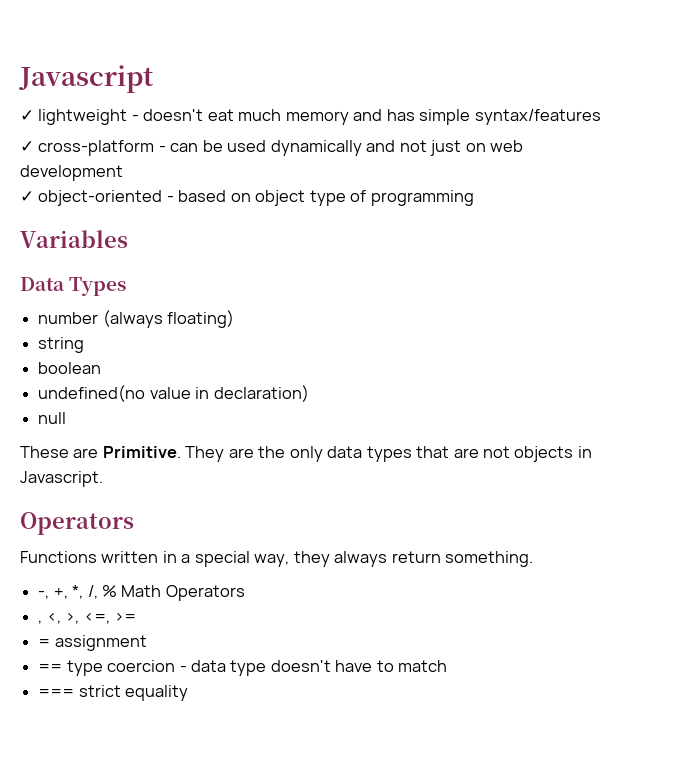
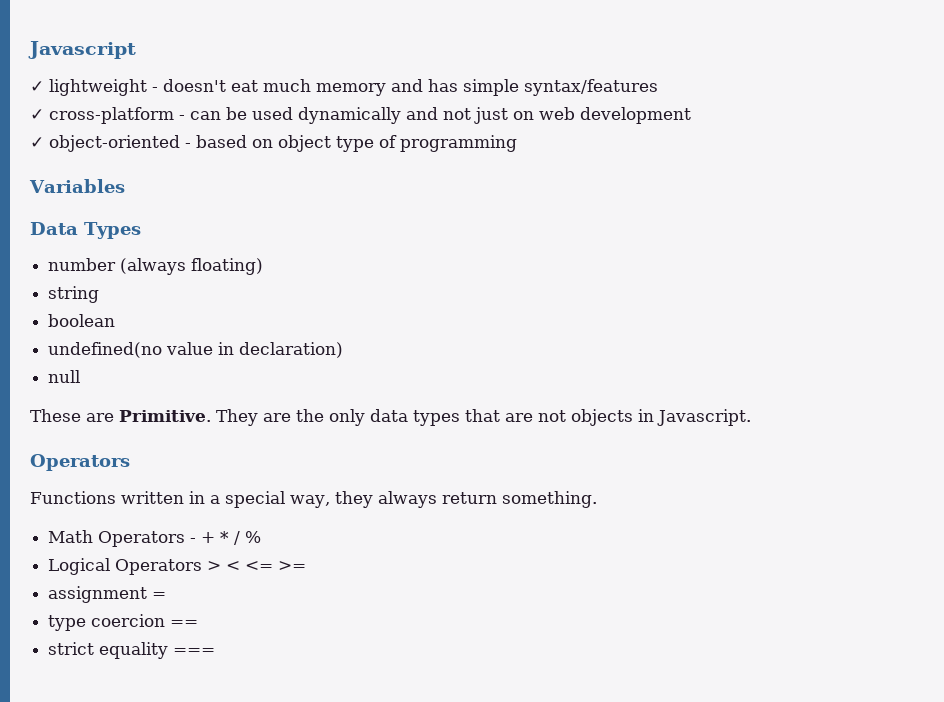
- -, +, *, /, % Math Operators
- , <, >, <=, >=
+ Math Operators - + * / %
+ Logical Operators > < <= >=
- = assignment
- == type coercion - data type doesn't have to match
- === strict equality
+ assignment =
+ type coercion ==
+ strict equality ===

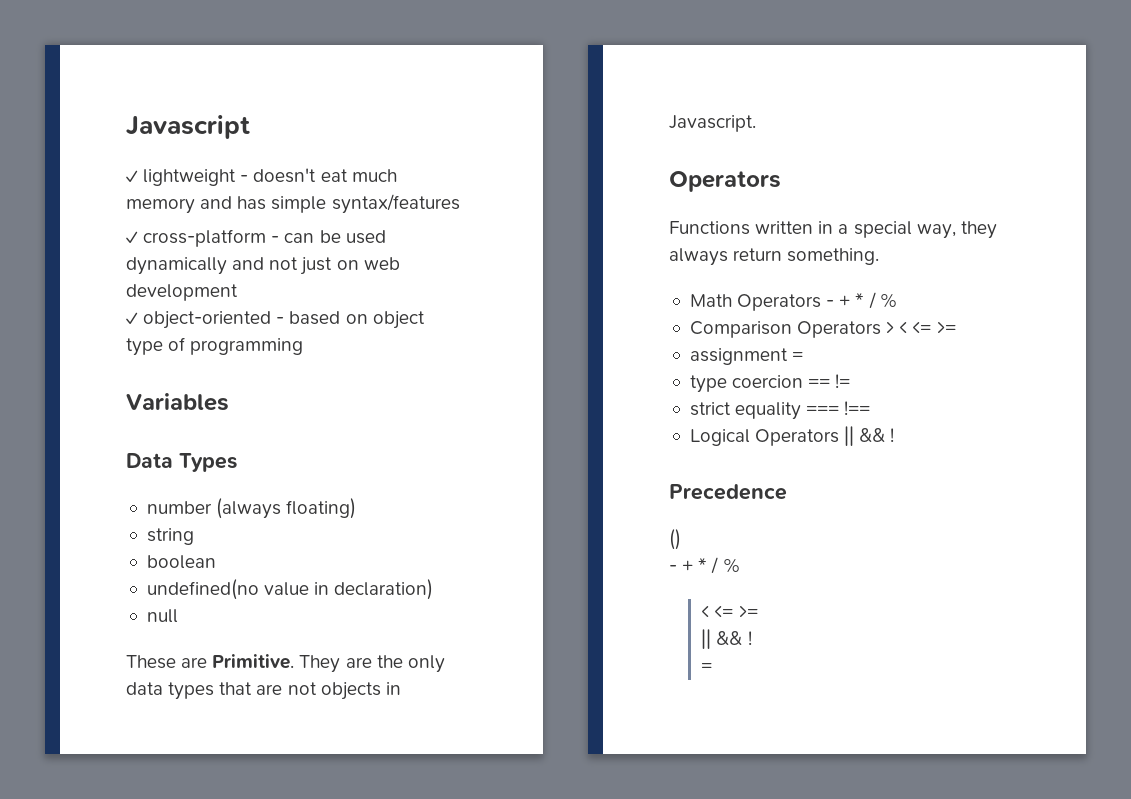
- Logical Operators > < <= >=
+ Comparison Operators > < <= >=
- type coercion ==
+ type coercion == !=
- strict equality ===
+ strict equality === !==
+ Logical Operators || && !
+ Precedence
+ ()
+ - + * / %
+ < <= >=
+ || && !
+ =

